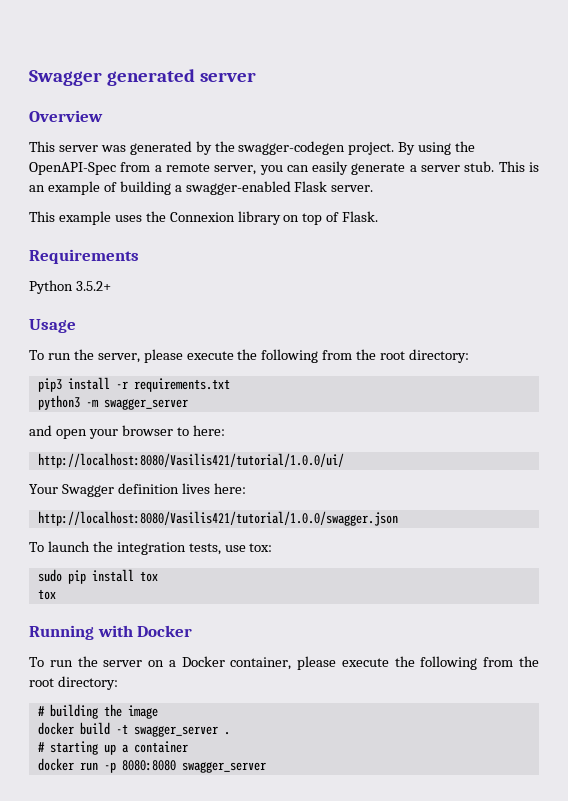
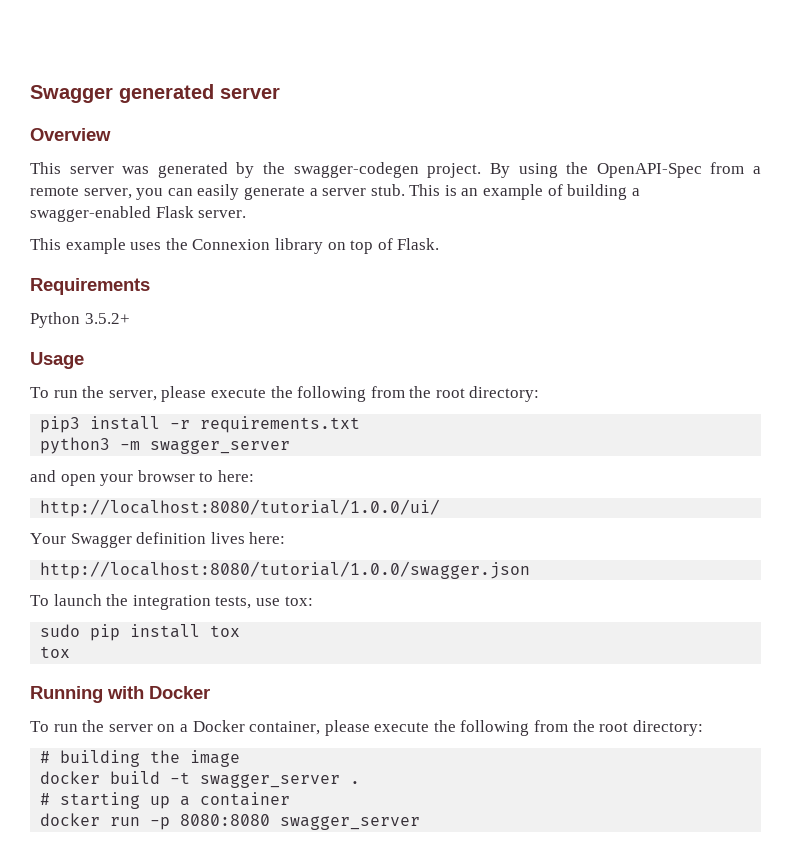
- http://localhost:8080/Vasilis421/tutorial/1.0.0/ui/
+ http://localhost:8080/tutorial/1.0.0/ui/
- http://localhost:8080/Vasilis421/tutorial/1.0.0/swagger.json
+ http://localhost:8080/tutorial/1.0.0/swagger.json

